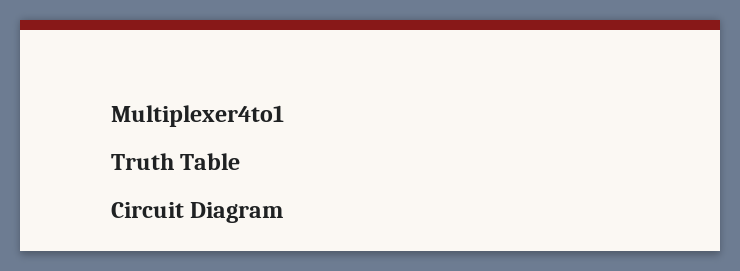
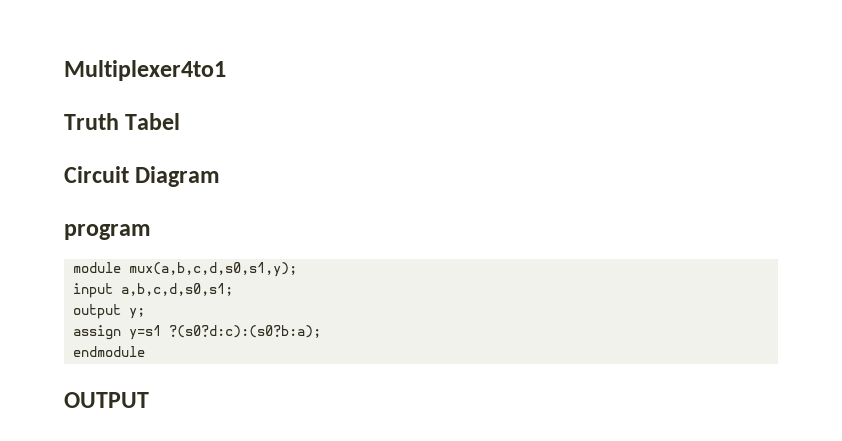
- Truth Table
+ Truth Tabel
+ program
+ module mux(a,b,c,d,s0,s1,y);
+ input a,b,c,d,s0,s1;
+ output y;
+ assign y=s1 ?(s0?d:c):(s0?b:a);
+ endmodule
+ OUTPUT

